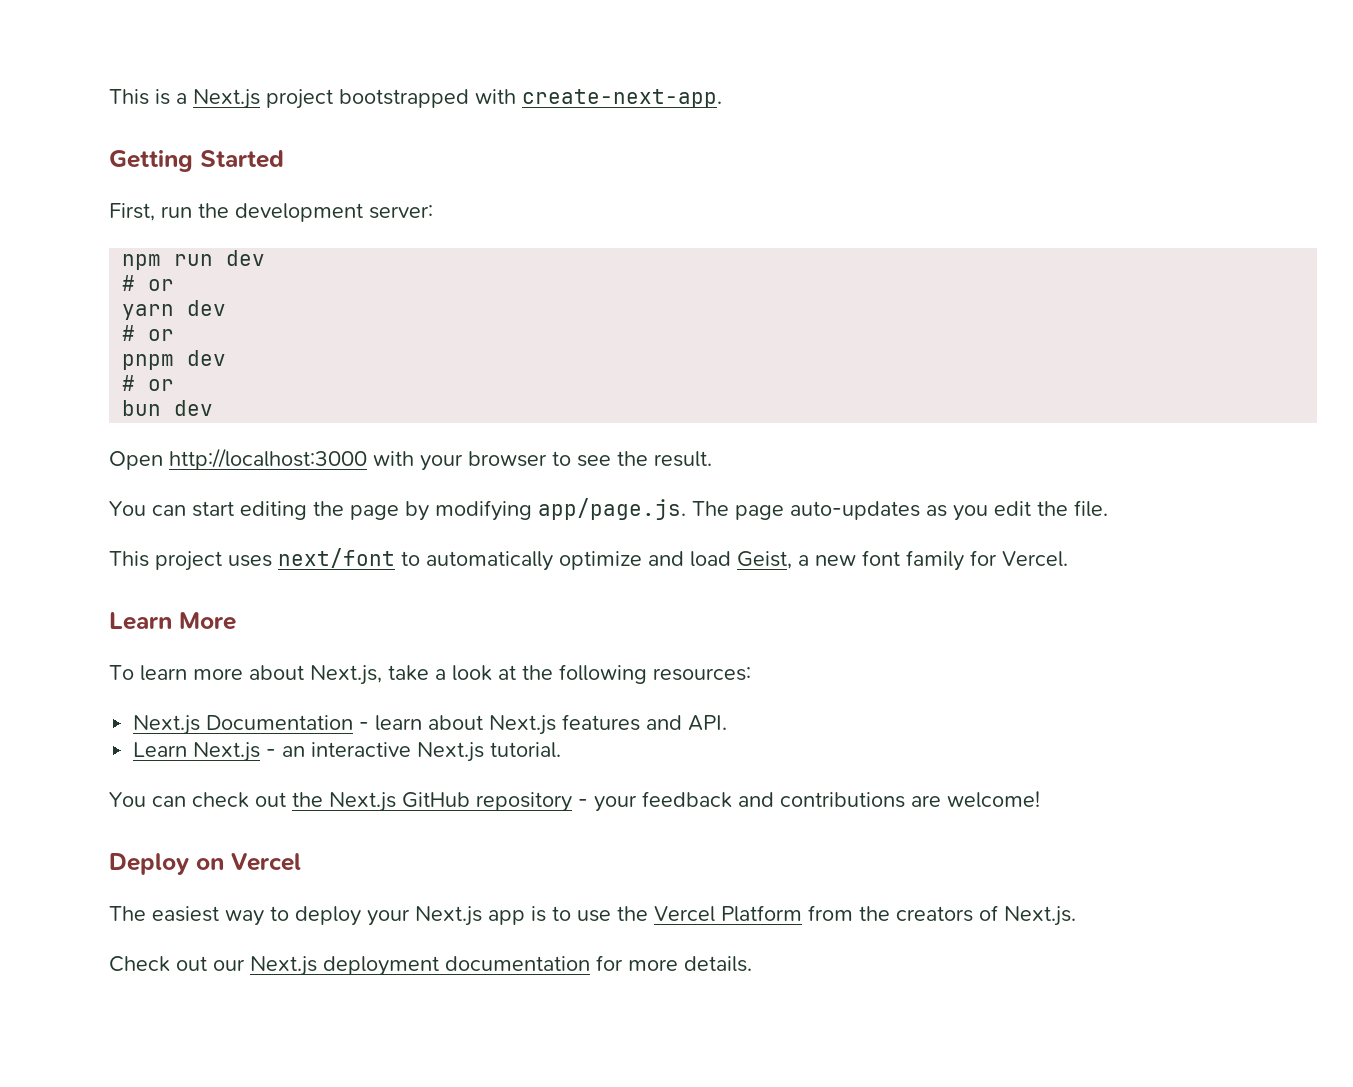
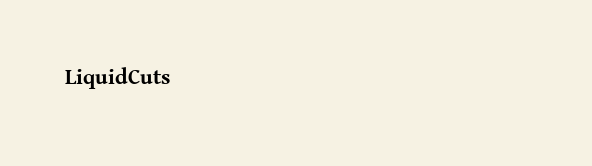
- This is a Next.js project bootstrapped with create-next-app.
- Getting Started
- First, run the development server:
- npm run dev
- # or
- yarn dev
- # or
- pnpm dev
- # or
- bun dev
- Open http://localhost:3000 with your browser to see the result.
- You can start editing the page by modifying app/page.js. The page auto-updates as you edit the file.
- This project uses next/font to automatically optimize and load Geist, a new font family for Vercel.
- Learn More
- To learn more about Next.js, take a look at the following resources:
- Next.js Documentation - learn about Next.js features and API.
- Learn Next.js - an interactive Next.js tutorial.
- You can check out the Next.js GitHub repository - your feedback and contributions are welcome!
- Deploy on Vercel
- The easiest way to deploy your Next.js app is to use the Vercel Platform from the creators of Next.js.
- Check out our Next.js deployment documentation for more details.
+ LiquidCuts

